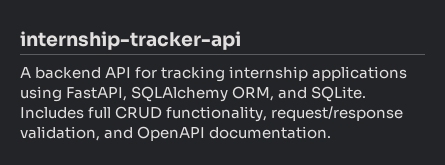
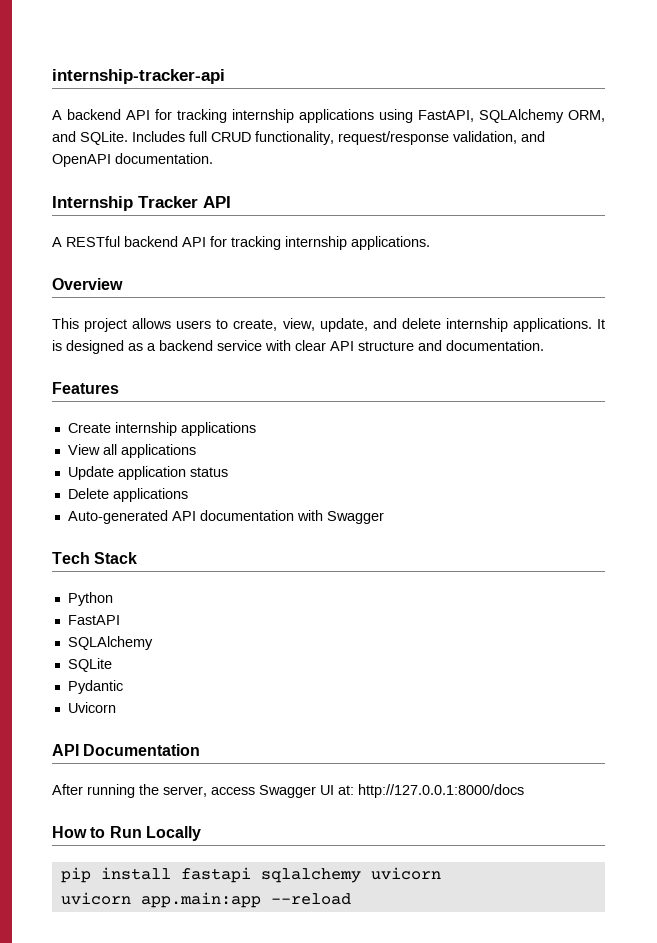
+ Internship Tracker API
+ A RESTful backend API for tracking internship applications.
+ Overview
+ This project allows users to create, view, update, and delete internship applications. It is designed as a backend service with clear API structure and documentation.
+ Features
+ Create internship applications
+ View all applications
+ Update application status
+ Delete applications
+ Auto-generated API documentation with Swagger
+ Tech Stack
+ Python
+ FastAPI
+ SQLAlchemy
+ SQLite
+ Pydantic
+ Uvicorn
+ API Documentation
+ After running the server, access Swagger UI at: http://127.0.0.1:8000/docs
+ How to Run Locally
+ pip install fastapi sqlalchemy uvicorn
+ uvicorn app.main:app --reload

